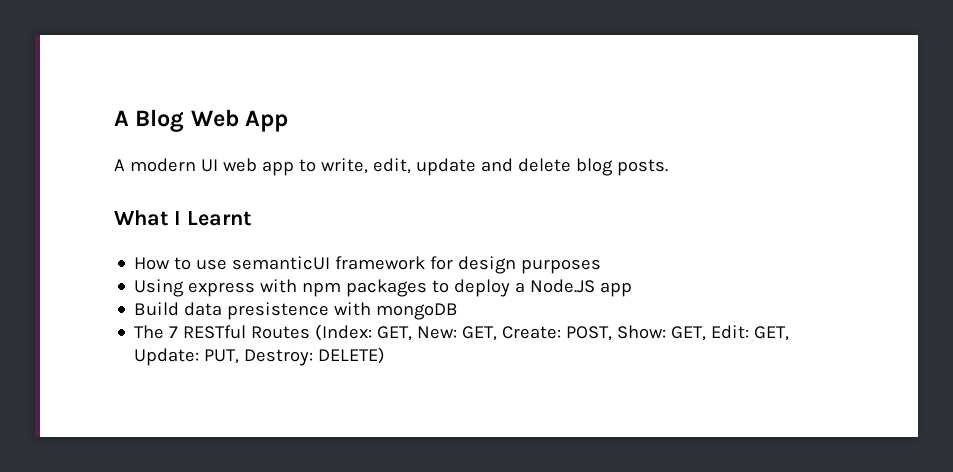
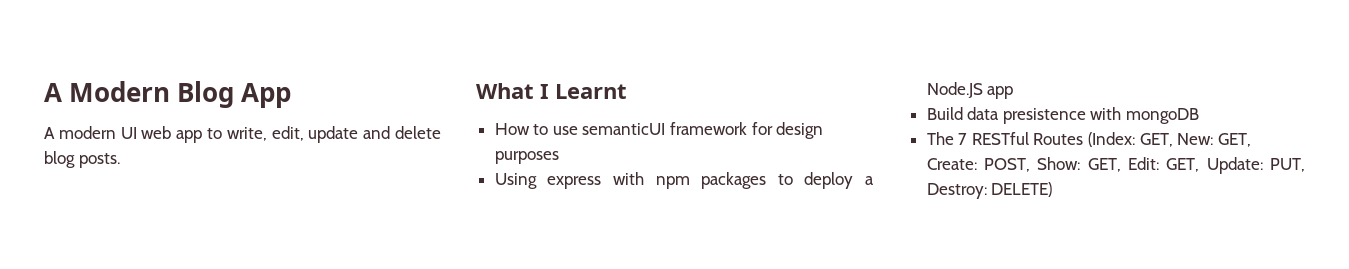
- A Blog Web App
+ A Modern Blog App

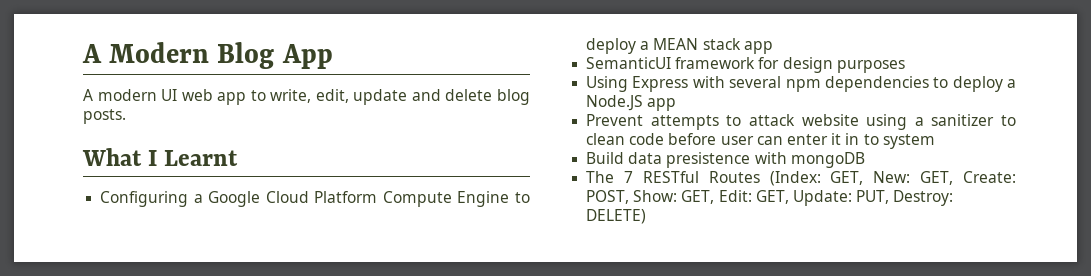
- How to use semanticUI framework for design purposes
+ Configuring a Google Cloud Platform Compute Engine to deploy a MEAN stack app
+ SemanticUI framework for design purposes
- Using express with npm packages to deploy a Node.JS app
+ Using Express with several npm dependencies to deploy a Node.JS app
+ Prevent attempts to attack website using a sanitizer to clean code before user can enter it in to system

